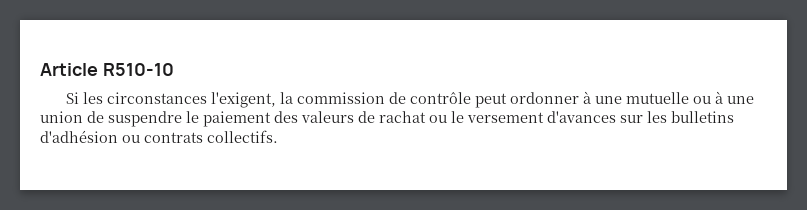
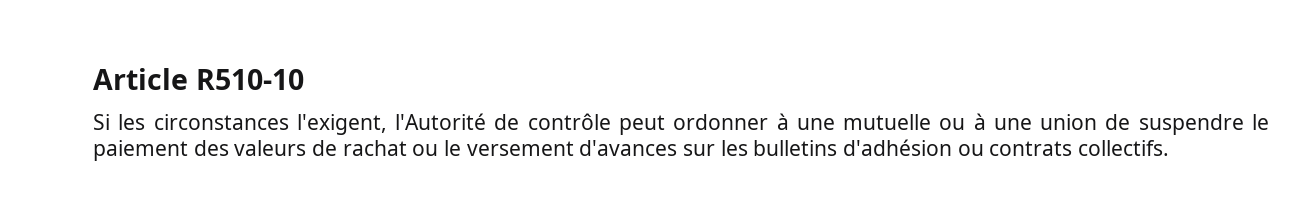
- Si les circonstances l'exigent, la commission de contrôle peut ordonner à une mutuelle ou à une union de suspendre le paiement des valeurs de rachat ou le versement d'avances sur les bulletins d'adhésion ou contrats collectifs.
+ Si les circonstances l'exigent, l'Autorité de contrôle peut ordonner à une mutuelle ou à une union de suspendre le paiement des valeurs de rachat ou le versement d'avances sur les bulletins d'adhésion ou contrats collectifs.

